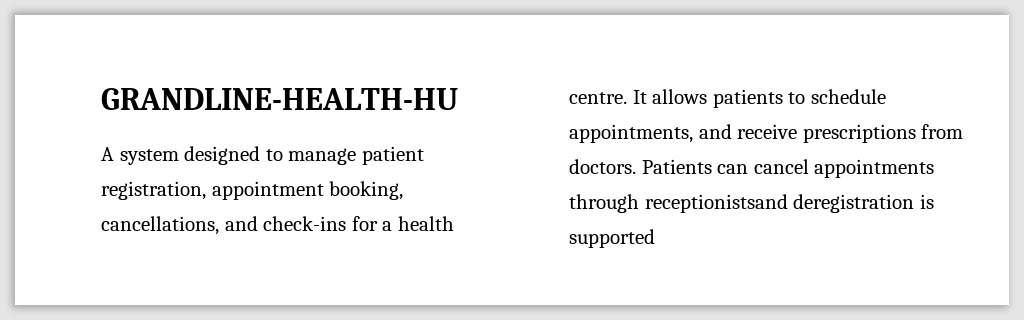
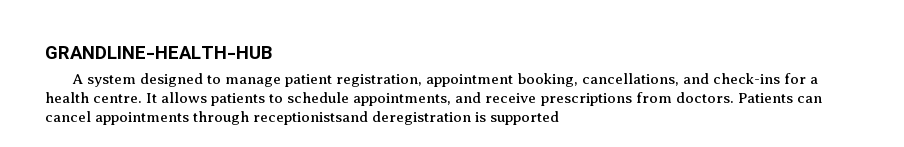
- GRANDLINE-HEALTH-HU
+ GRANDLINE-HEALTH-HUB

